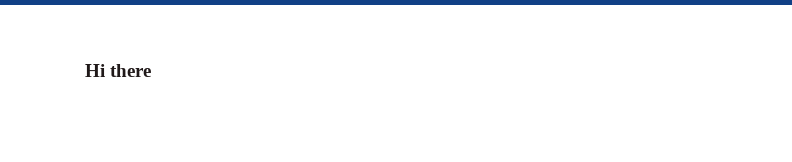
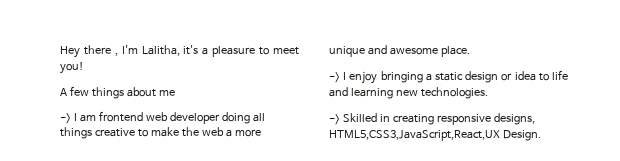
- Hi there
+ Hey there , I'm Lalitha, it's a pleasure to meet you!
+ A few things about me
+ -> I am frontend web developer doing all things creative to make the web a more unique and awesome place.
+ -> I enjoy bringing a static design or idea to life and learning new technologies.
+ -> Skilled in creating responsive designs, HTML5,CSS3,JavaScript,React,UX Design.

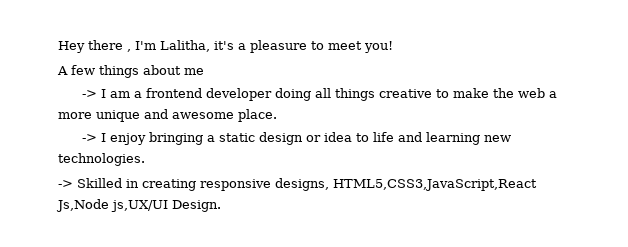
- -> I am frontend web developer doing all things creative to make the web a more unique and awesome place.
+ -> I am a frontend developer doing all things creative to make the web a more unique and awesome place.
- -> Skilled in creating responsive designs, HTML5,CSS3,JavaScript,React,UX Design.
+ -> Skilled in creating responsive designs, HTML5,CSS3,JavaScript,React Js,Node js,UX/UI Design.

